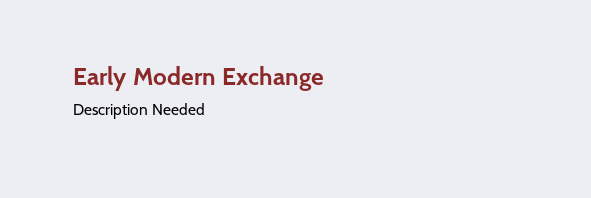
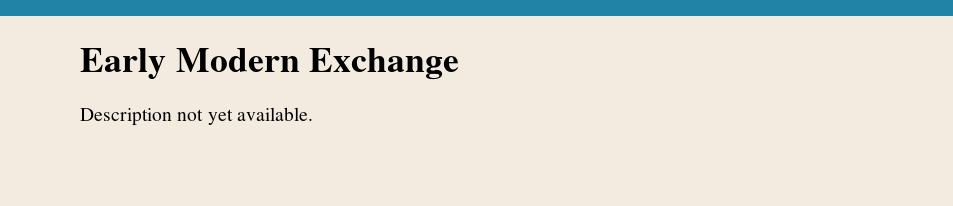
- Description Needed
+ Description not yet available.

